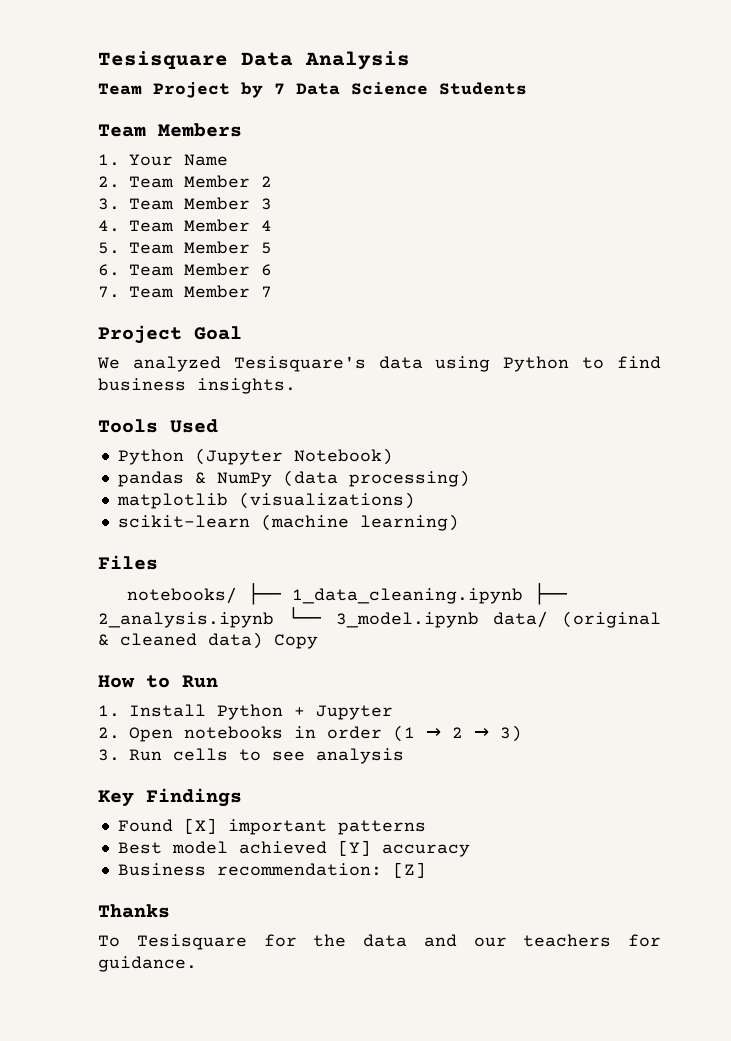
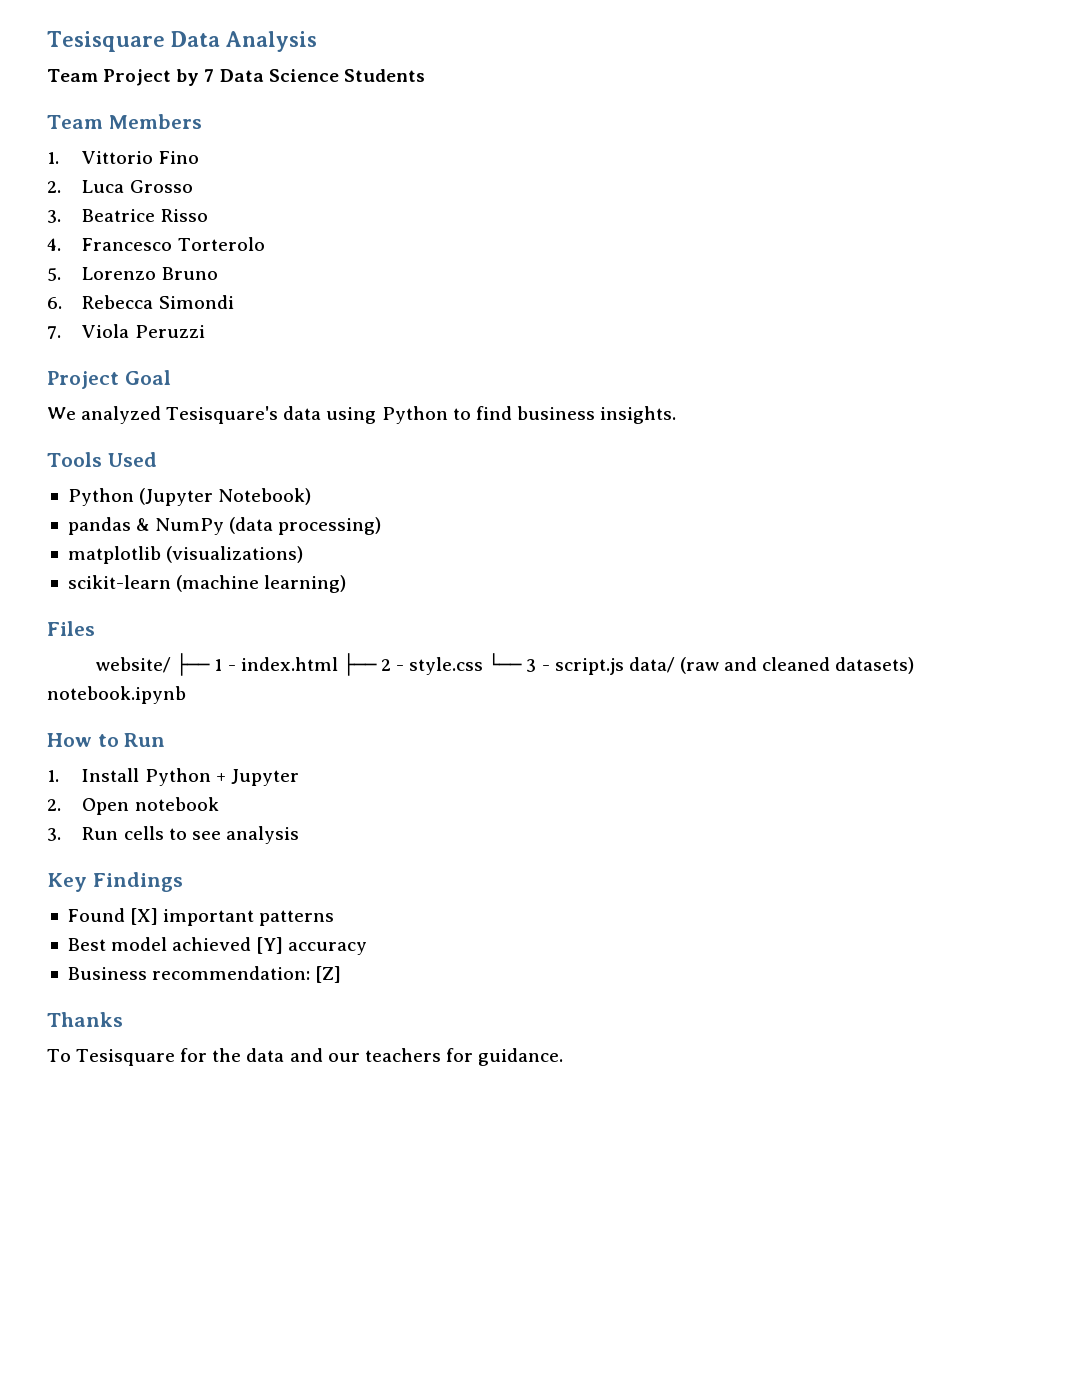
- 1. Your Name
- 2. Team Member 2
- 3. Team Member 3
- 4. Team Member 4
- 5. Team Member 5
- 6. Team Member 6
- 7. Team Member 7
+ 1. Vittorio Fino
+ 2. Luca Grosso
+ 3. Beatrice Risso
+ 4. Francesco Torterolo
+ 5. Lorenzo Bruno
+ 6. Rebecca Simondi
+ 7. Viola Peruzzi
- notebooks/ ├── 1_data_cleaning.ipynb ├── 2_analysis.ipynb └── 3_model.ipynb data/ (original & cleaned data) Copy
+ website/ ├── 1 - index.html ├── 2 - style.css └── 3 - script.js data/ (raw and cleaned datasets) notebook.ipynb
- 2. Open notebooks in order (1 → 2 → 3)
+ 2. Open notebook

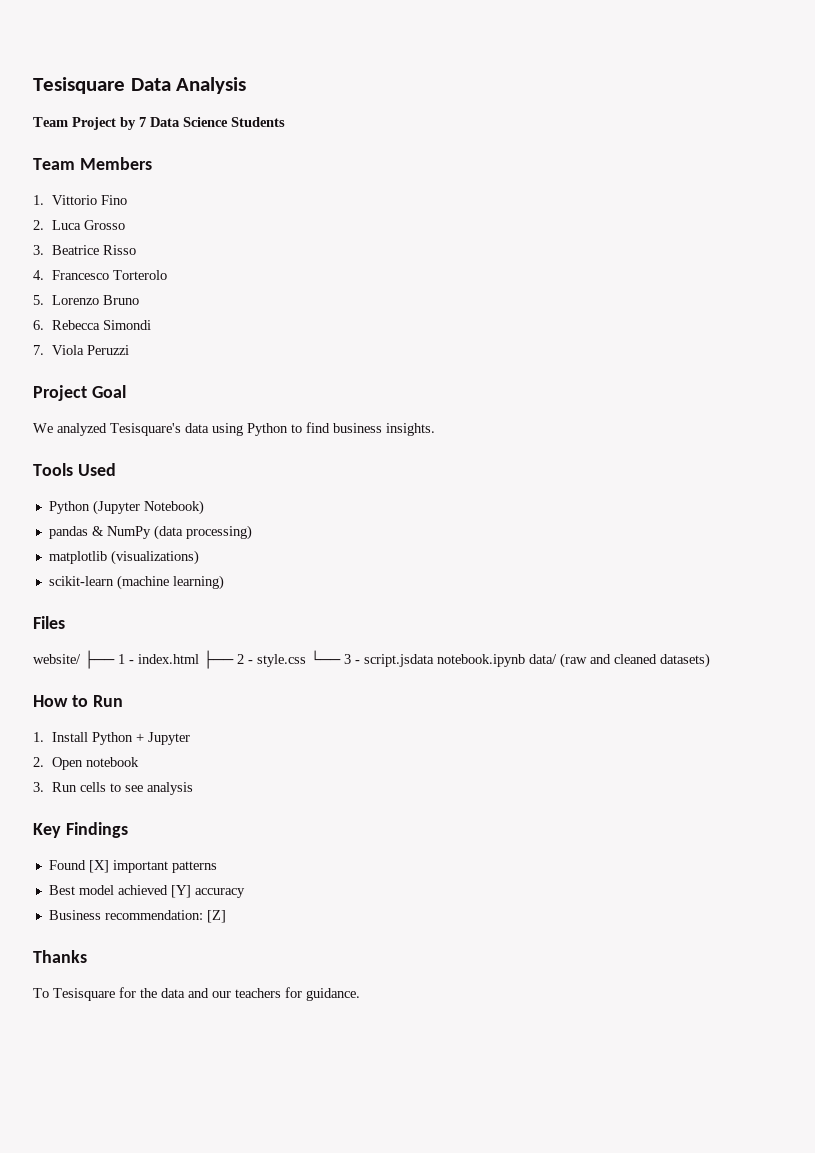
- website/ ├── 1 - index.html ├── 2 - style.css └── 3 - script.js data/ (raw and cleaned datasets) notebook.ipynb
+ website/ ├── 1 - index.html ├── 2 - style.css └── 3 - script.jsdata notebook.ipynb data/ (raw and cleaned datasets)

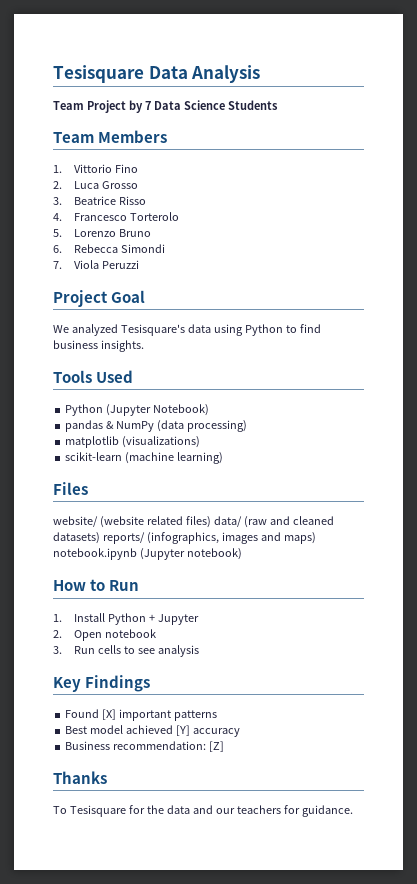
- website/ ├── 1 - index.html ├── 2 - style.css └── 3 - script.jsdata notebook.ipynb data/ (raw and cleaned datasets)
+ website/ (website related files) data/ (raw and cleaned datasets) reports/ (infographics, images and maps) notebook.ipynb (Jupyter notebook)

